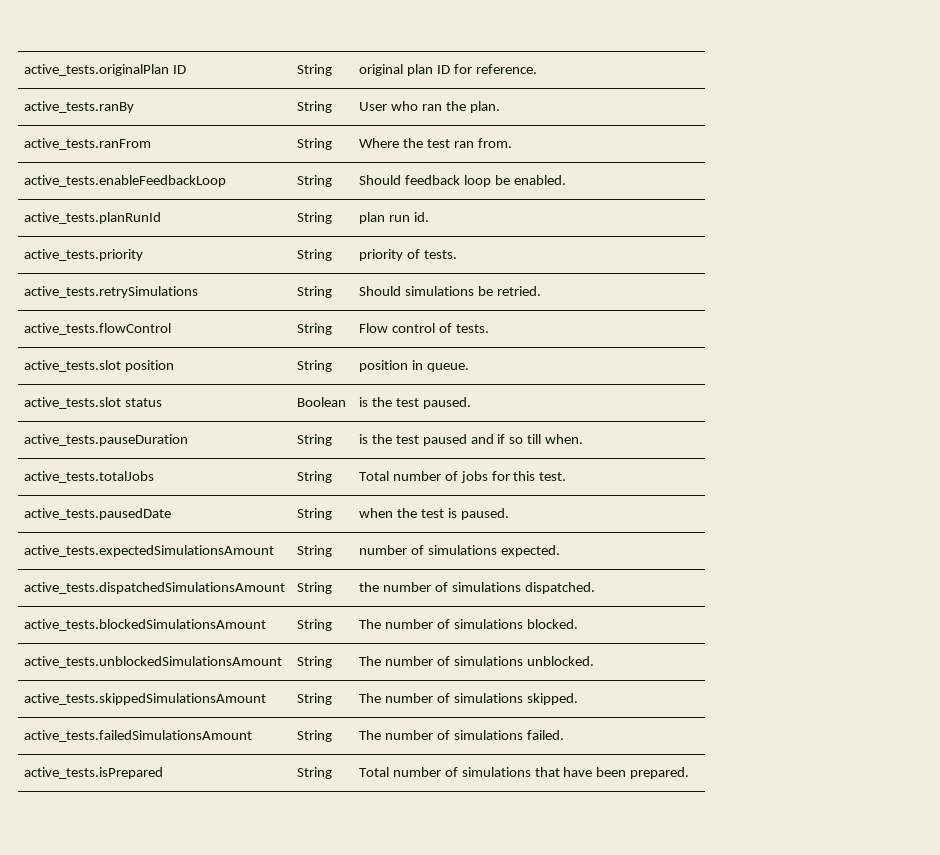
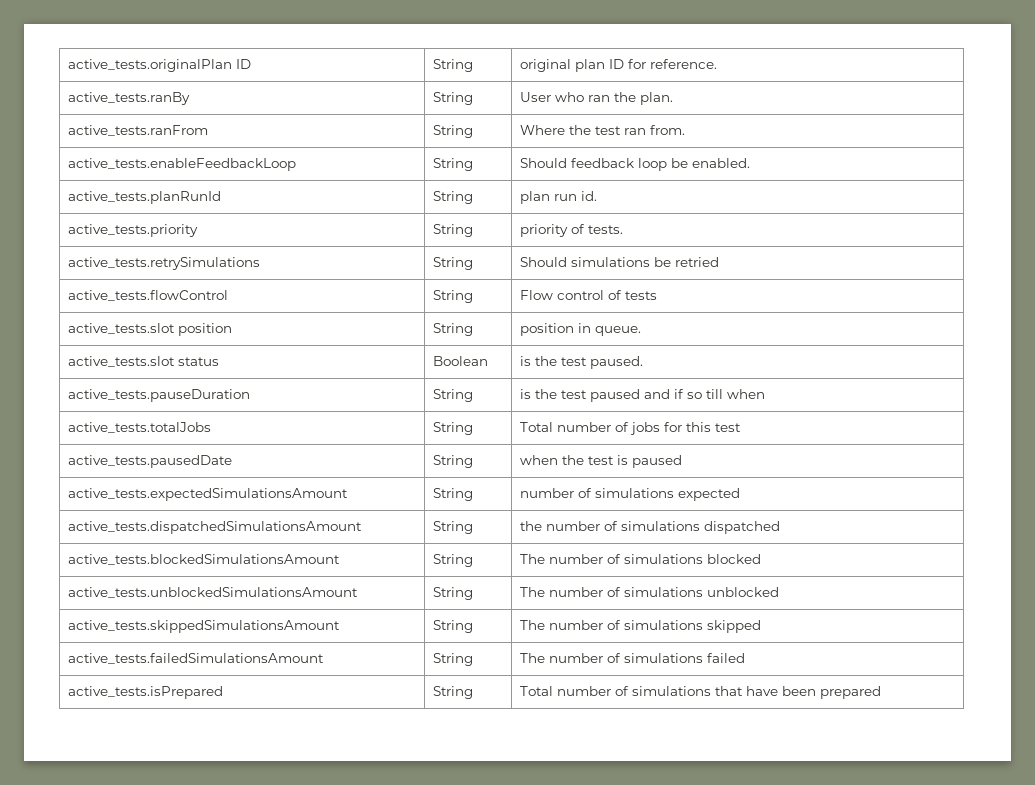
- active_tests.retrySimulations | String | Should simulations be retried.
+ active_tests.retrySimulations | String | Should simulations be retried
- active_tests.flowControl | String | Flow control of tests.
+ active_tests.flowControl | String | Flow control of tests
- active_tests.pauseDuration | String | is the test paused and if so till when.
+ active_tests.pauseDuration | String | is the test paused and if so till when
- active_tests.totalJobs | String | Total number of jobs for this test.
+ active_tests.totalJobs | String | Total number of jobs for this test
- active_tests.pausedDate | String | when the test is paused.
+ active_tests.pausedDate | String | when the test is paused
- active_tests.expectedSimulationsAmount | String | number of simulations expected.
+ active_tests.expectedSimulationsAmount | String | number of simulations expected
- active_tests.dispatchedSimulationsAmount | String | the number of simulations dispatched.
+ active_tests.dispatchedSimulationsAmount | String | the number of simulations dispatched
- active_tests.blockedSimulationsAmount | String | The number of simulations blocked.
+ active_tests.blockedSimulationsAmount | String | The number of simulations blocked
- active_tests.unblockedSimulationsAmount | String | The number of simulations unblocked.
+ active_tests.unblockedSimulationsAmount | String | The number of simulations unblocked
- active_tests.skippedSimulationsAmount | String | The number of simulations skipped.
+ active_tests.skippedSimulationsAmount | String | The number of simulations skipped
- active_tests.failedSimulationsAmount | String | The number of simulations failed.
+ active_tests.failedSimulationsAmount | String | The number of simulations failed
- active_tests.isPrepared | String | Total number of simulations that have been prepared.
+ active_tests.isPrepared | String | Total number of simulations that have been prepared

